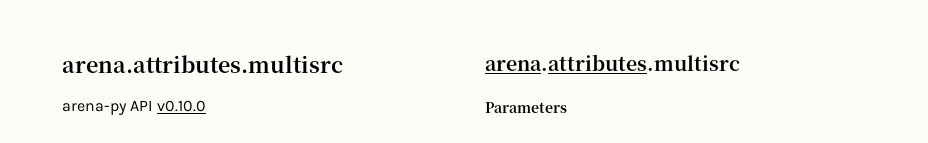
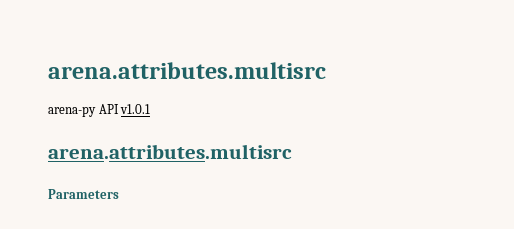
- arena-py API v0.10.0
+ arena-py API v1.0.1

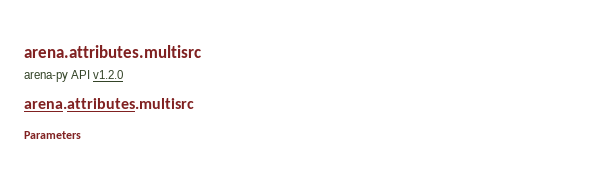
- arena-py API v1.0.1
+ arena-py API v1.2.0

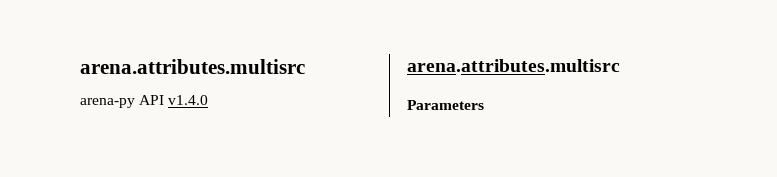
- arena-py API v1.2.0
+ arena-py API v1.4.0

